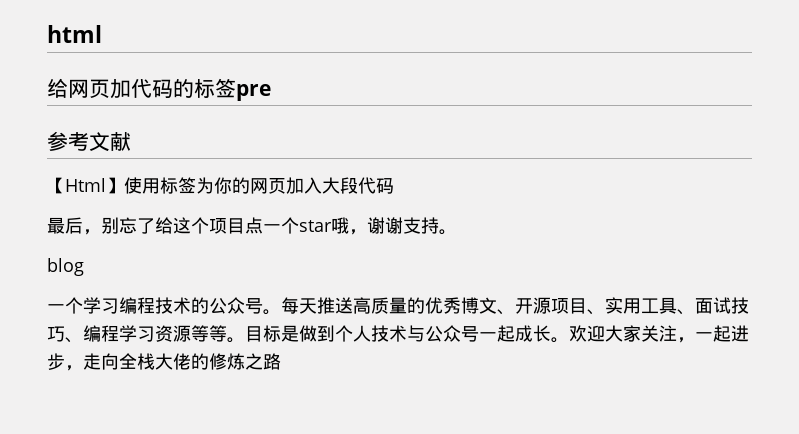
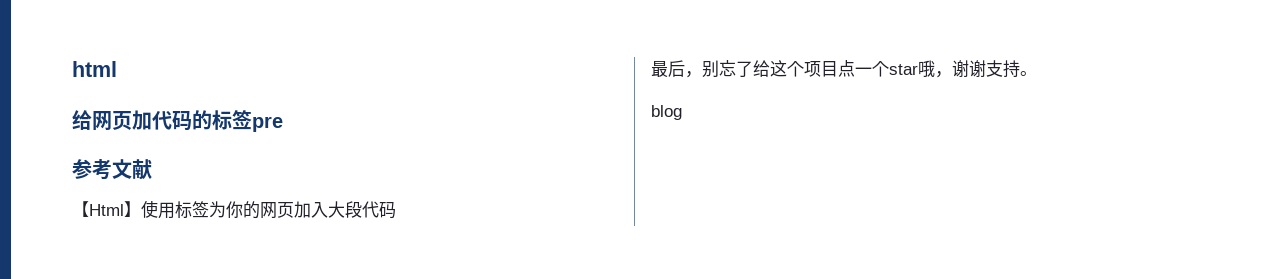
- 一个学习编程技术的公众号。每天推送高质量的优秀博文、开源项目、实用工具、面试技巧、编程学习资源等等。目标是做到个人技术与公众号一起成长。欢迎大家关注，一起进步，走向全栈大佬的修炼之路

